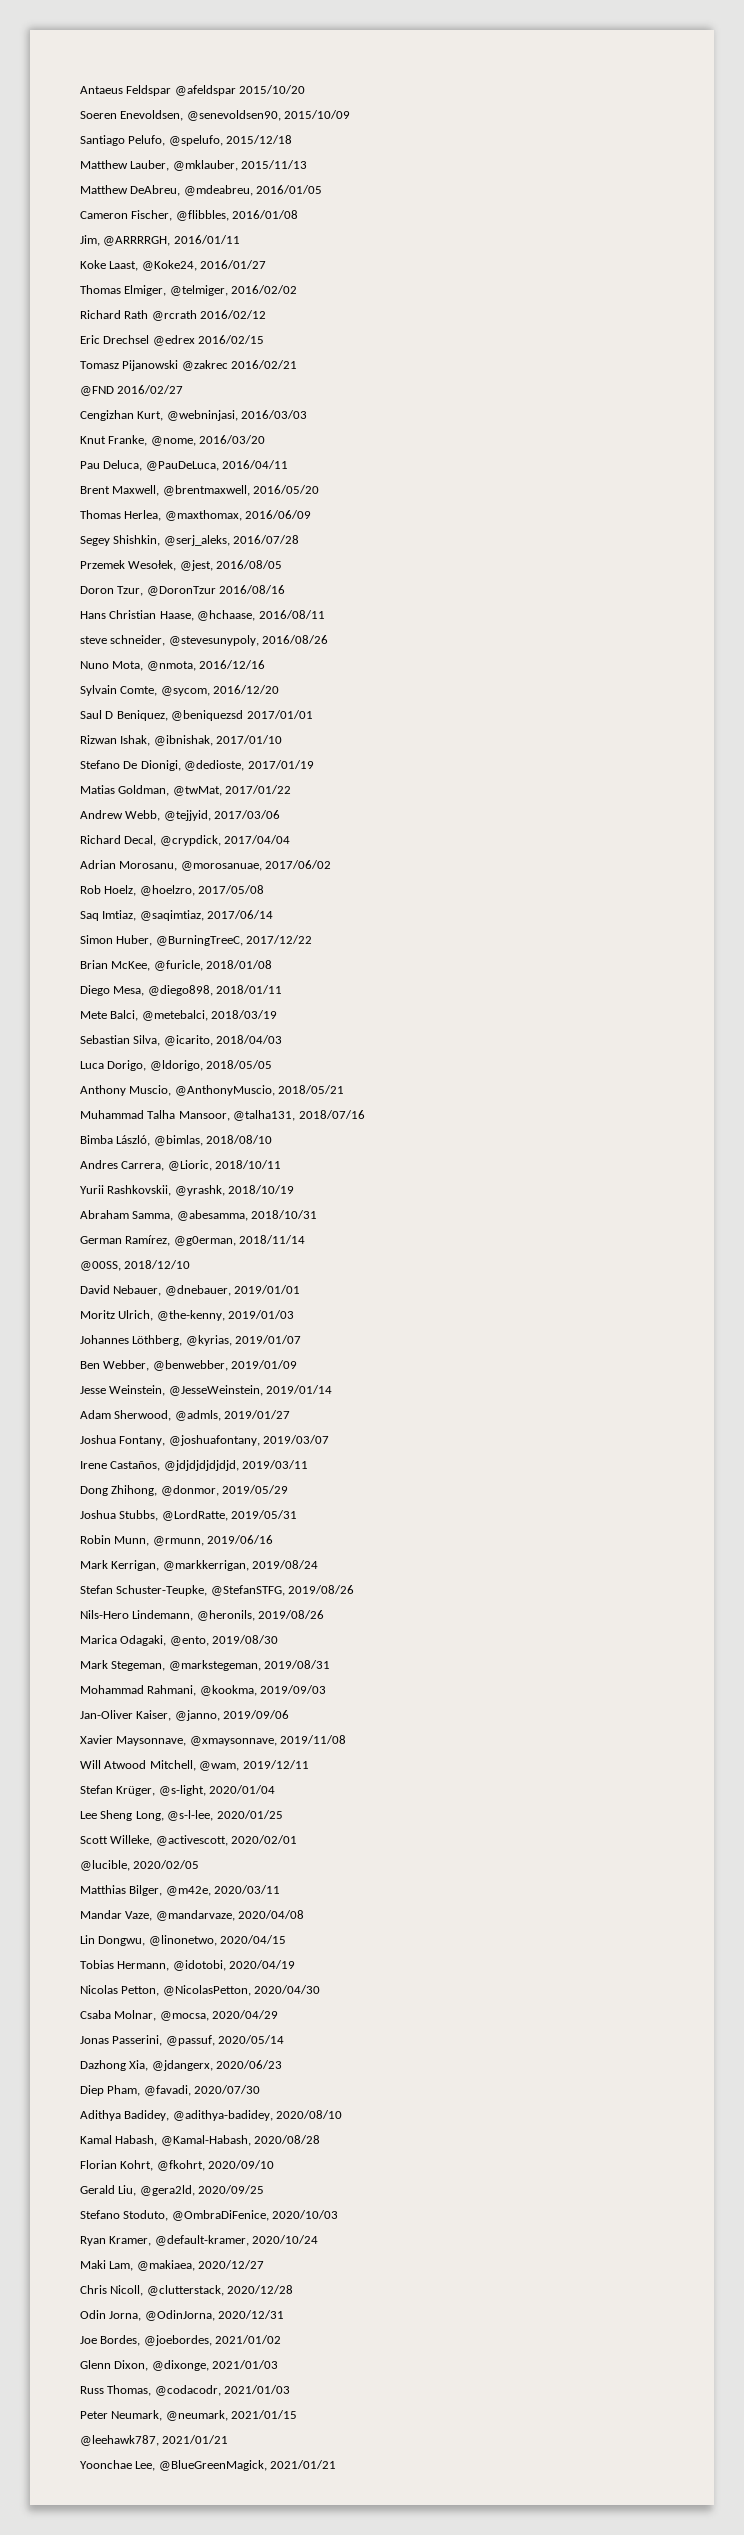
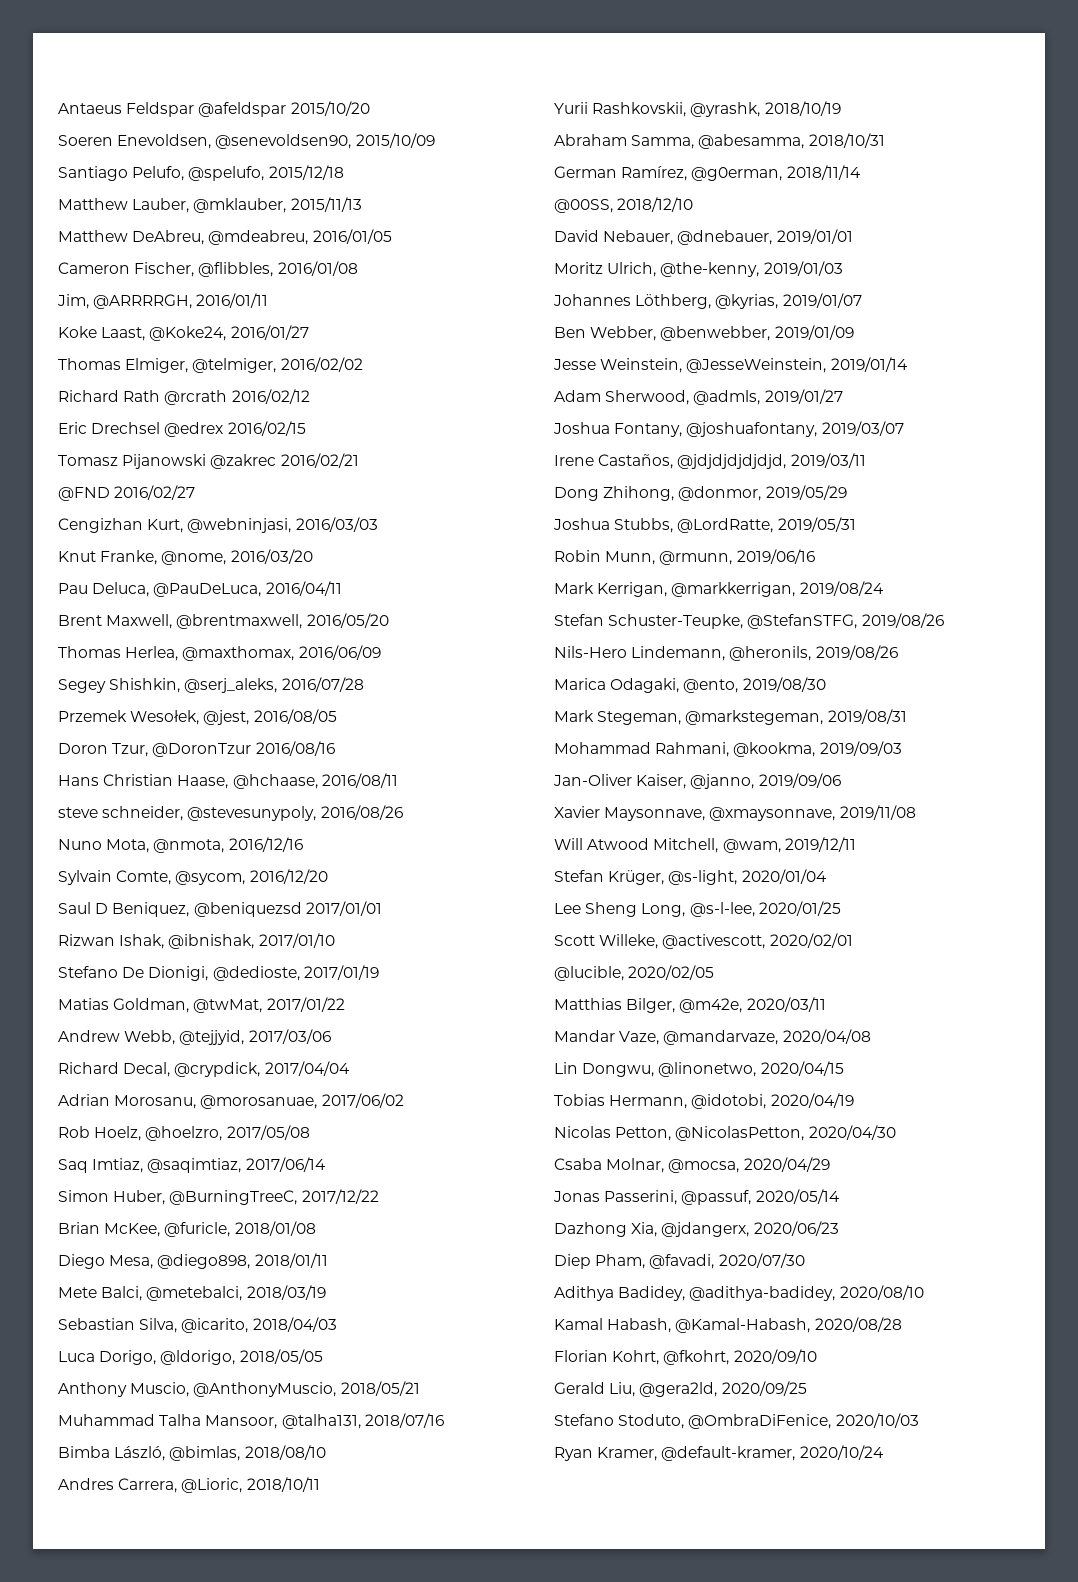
- Maki Lam, @makiaea, 2020/12/27
- Chris Nicoll, @clutterstack, 2020/12/28
- Odin Jorna, @OdinJorna, 2020/12/31
- Joe Bordes, @joebordes, 2021/01/02
- Glenn Dixon, @dixonge, 2021/01/03
- Russ Thomas, @codacodr, 2021/01/03
- Peter Neumark, @neumark, 2021/01/15
- @leehawk787, 2021/01/21
- Yoonchae Lee, @BlueGreenMagick, 2021/01/21

